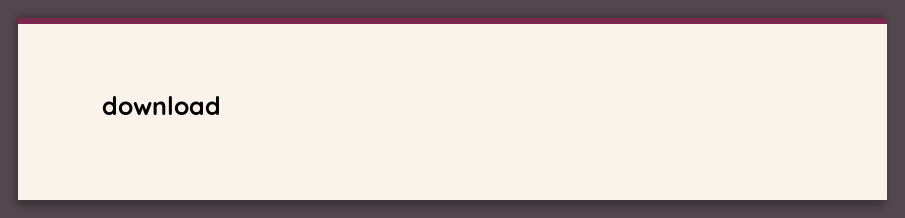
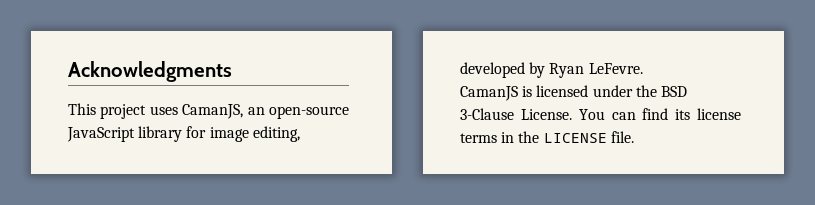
- download
+ Acknowledgments
+ This project uses CamanJS, an open-source JavaScript library for image editing, developed by Ryan LeFevre.
+ CamanJS is licensed under the BSD 3-Clause License. You can find its license terms in the LICENSE file.

